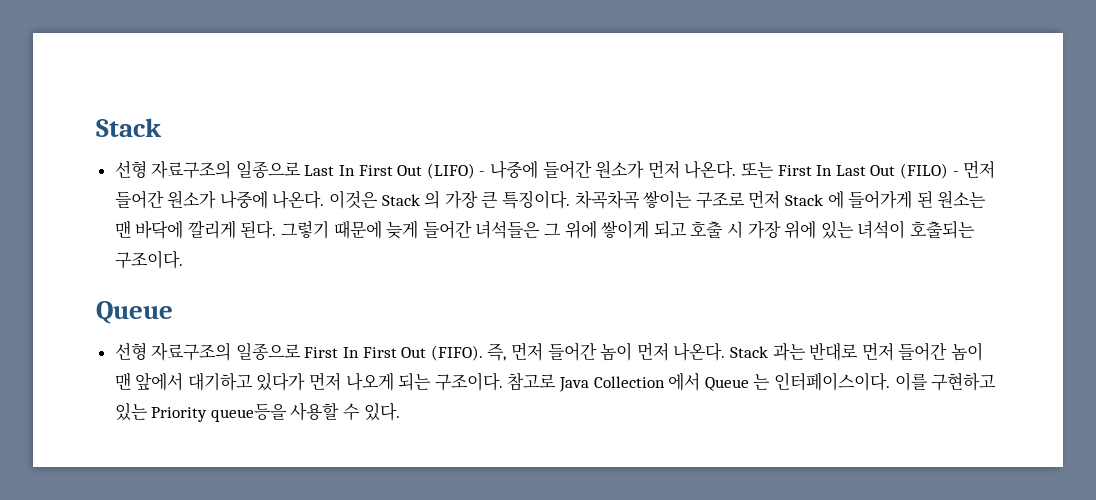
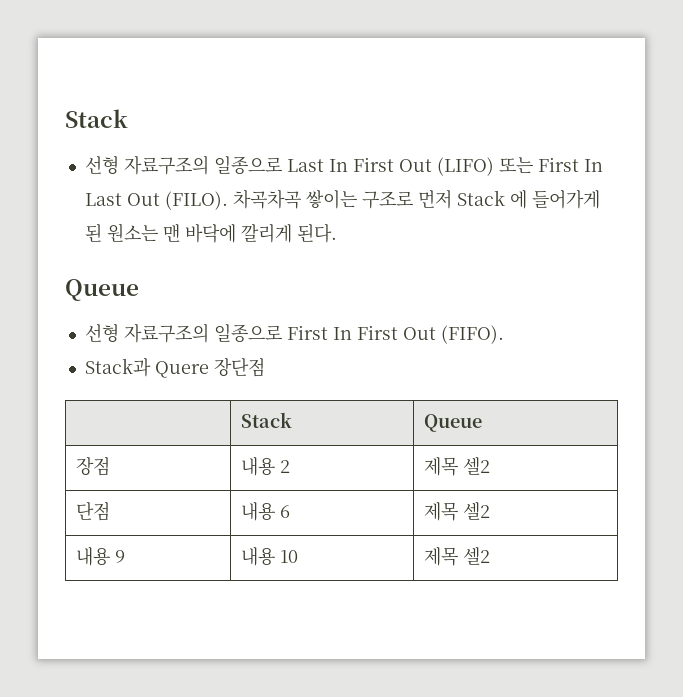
- 선형 자료구조의 일종으로 Last In First Out (LIFO) - 나중에 들어간 원소가 먼저 나온다. 또는 First In Last Out (FILO) - 먼저 들어간 원소가 나중에 나온다. 이것은 Stack 의 가장 큰 특징이다.
+ 선형 자료구조의 일종으로 Last In First Out (LIFO) 또는 First In Last Out (FILO).
- 그렇기 때문에 늦게 들어간 녀석들은 그 위에 쌓이게 되고 호출 시 가장 위에 있는 녀석이 호출되는 구조이다.
- 선형 자료구조의 일종으로 First In First Out (FIFO). 즉, 먼저 들어간 놈이 먼저 나온다. Stack 과는 반대로 먼저 들어간 놈이 맨 앞에서 대기하고 있다가 먼저 나오게 되는 구조이다. 참고로 Java Collection 에서 Queue 는 인터페이스이다. 이를 구현하고 있는 Priority queue등을 사용할 수 있다.
+ 선형 자료구조의 일종으로 First In First Out (FIFO).
+ Stack과 Quere 장단점
+ | Stack | Queue
+ 장점 | 내용 2 | 제목 셀2
+ 단점 | 내용 6 | 제목 셀2
+ 내용 9 | 내용 10 | 제목 셀2

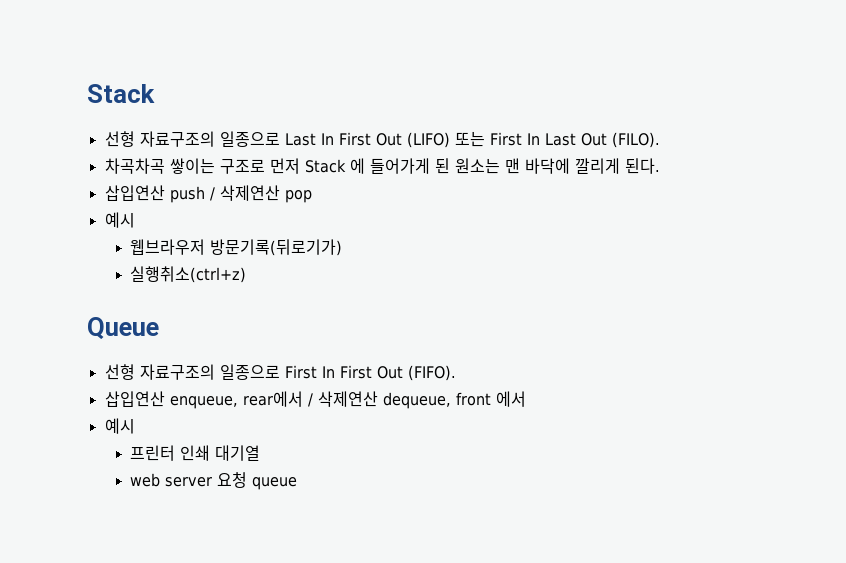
- 선형 자료구조의 일종으로 Last In First Out (LIFO) 또는 First In Last Out (FILO). 차곡차곡 쌓이는 구조로 먼저 Stack 에 들어가게 된 원소는 맨 바닥에 깔리게 된다.
+ 선형 자료구조의 일종으로 Last In First Out (LIFO) 또는 First In Last Out (FILO).
+ 차곡차곡 쌓이는 구조로 먼저 Stack 에 들어가게 된 원소는 맨 바닥에 깔리게 된다.
+ 삽입연산 push / 삭제연산 pop
+ 예시
+ 웹브라우저 방문기록(뒤로기가)
+ 실행취소(ctrl+z)
- Stack과 Quere 장단점
- | Stack | Queue
- 장점 | 내용 2 | 제목 셀2
- 단점 | 내용 6 | 제목 셀2
- 내용 9 | 내용 10 | 제목 셀2
+ 삽입연산 enqueue, rear에서 / 삭제연산 dequeue, front 에서
+ 예시
+ 프린터 인쇄 대기열
+ web server 요청 queue

